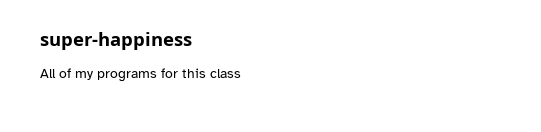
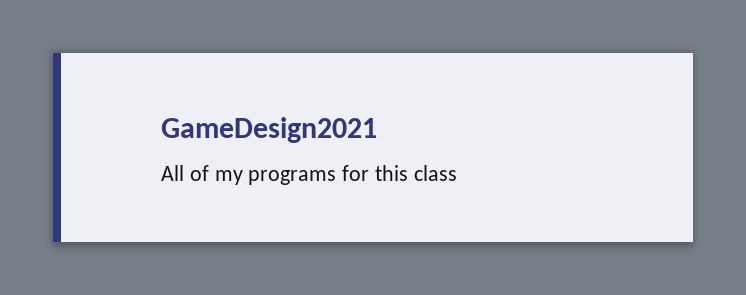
- super-happiness
+ GameDesign2021

